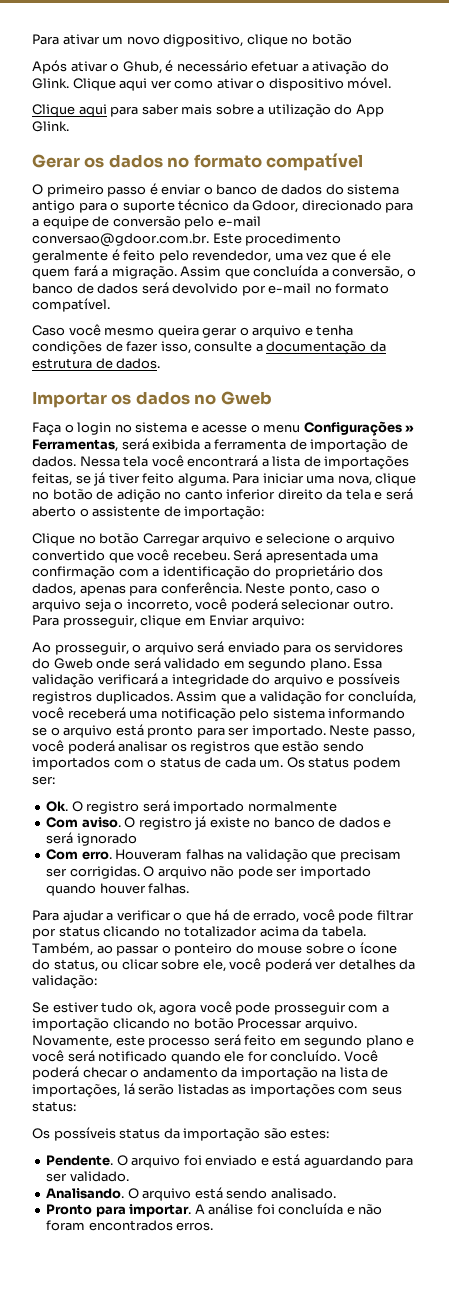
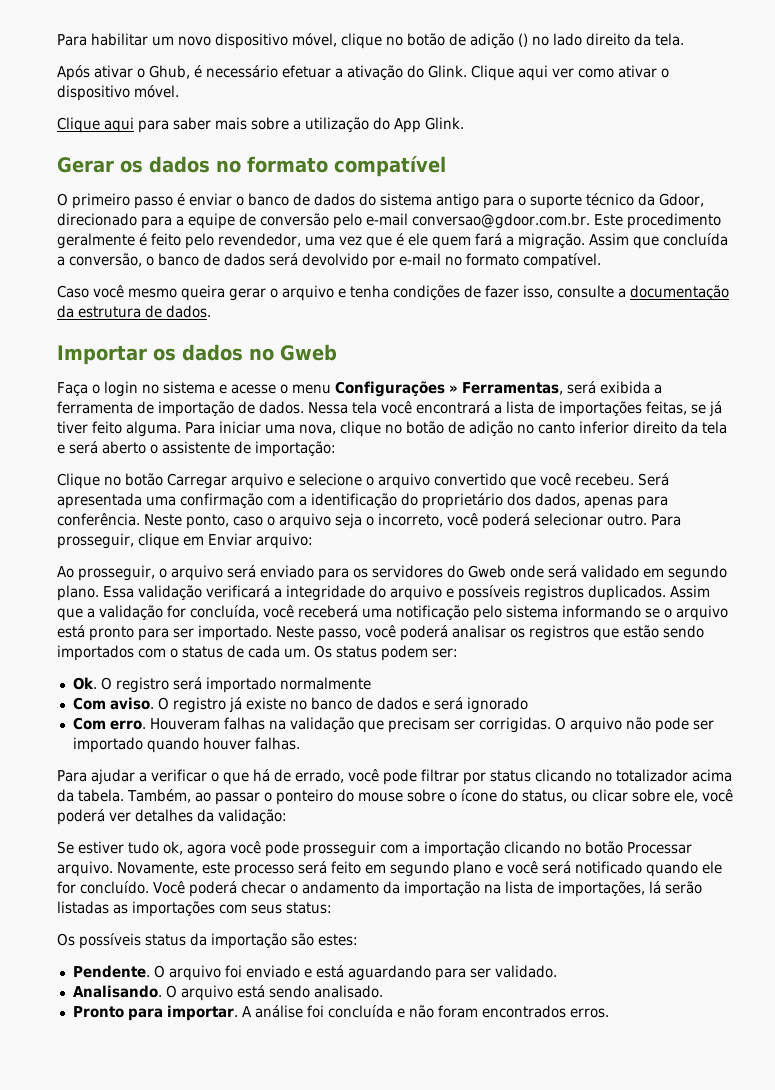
- Para ativar um novo digpositivo, clique no botão
+ Para habilitar um novo dispositivo móvel, clique no botão de adição () no lado direito da tela.

